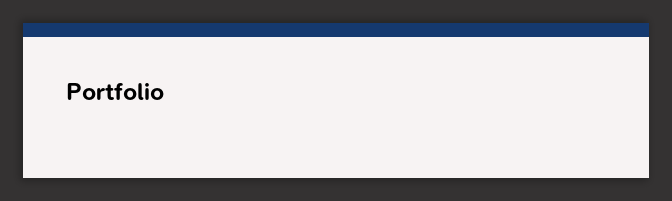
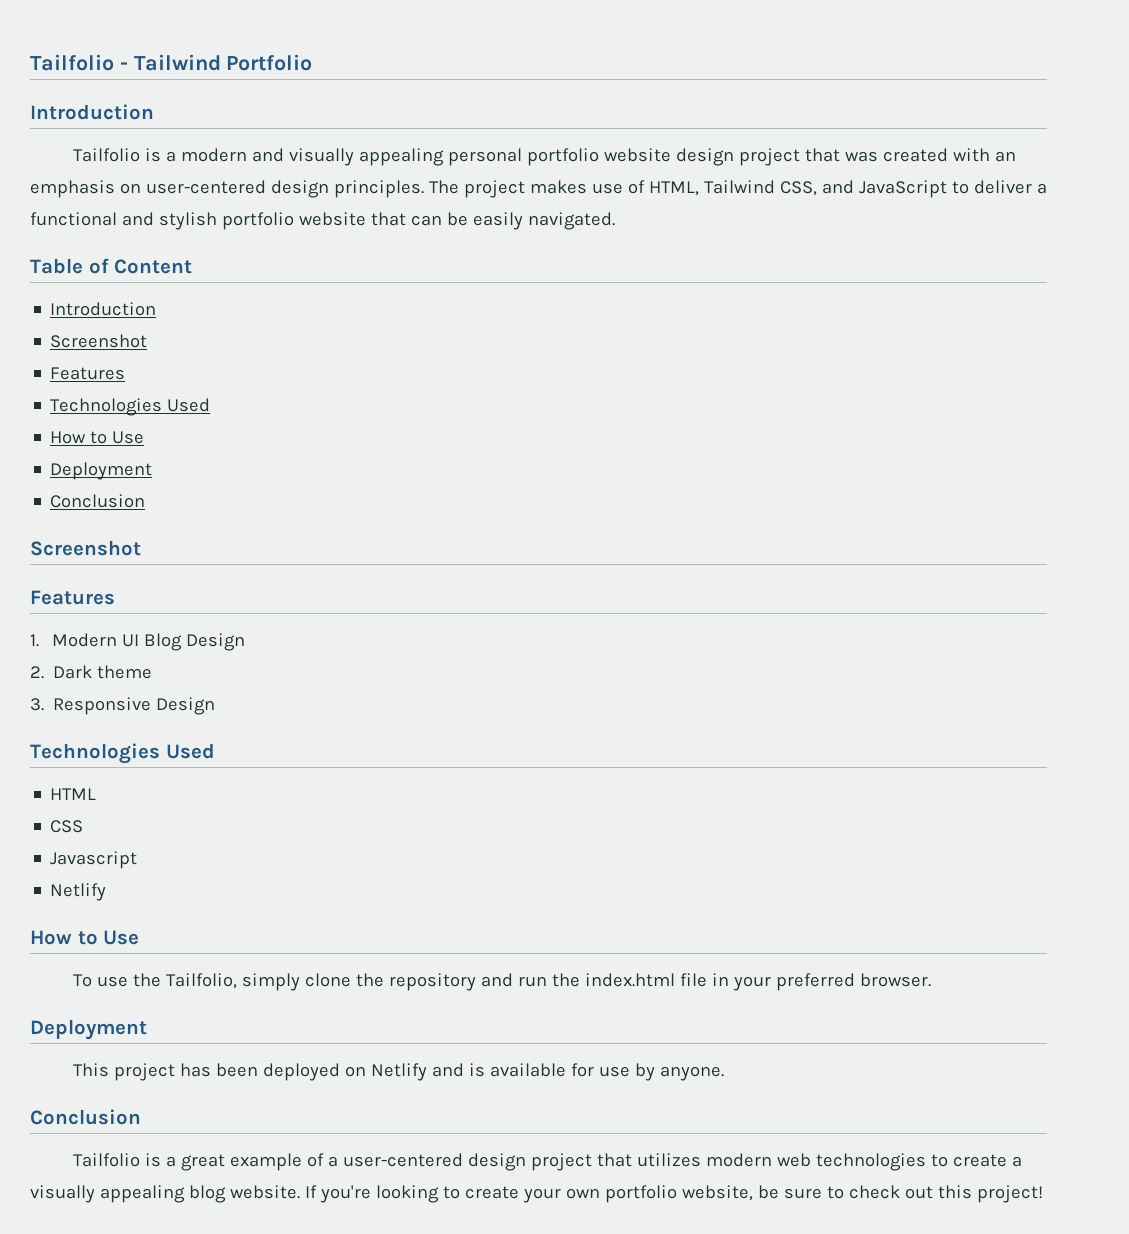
- Portfolio
+ Tailfolio - Tailwind Portfolio
+ Introduction
+ Tailfolio is a modern and visually appealing personal portfolio website design project that was created with an emphasis on user-centered design principles. The project makes use of HTML, Tailwind CSS, and JavaScript to deliver a functional and stylish portfolio website that can be easily navigated.
+ Table of Content
+ Introduction
+ Screenshot
+ Features
+ Technologies Used
+ How to Use
+ Deployment
+ Conclusion
+ Screenshot
+ Features
+ 1. Modern UI Blog Design
+ 2. Dark theme
+ 3. Responsive Design
+ Technologies Used
+ HTML
+ CSS
+ Javascript
+ Netlify
+ How to Use
+ To use the Tailfolio, simply clone the repository and run the index.html file in your preferred browser.
+ Deployment
+ This project has been deployed on Netlify and is available for use by anyone.
+ Conclusion
+ Tailfolio is a great example of a user-centered design project that utilizes modern web technologies to create a visually appealing blog website. If you're looking to create your own portfolio website, be sure to check out this project!

